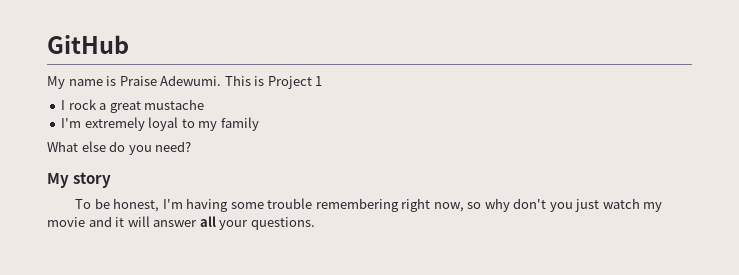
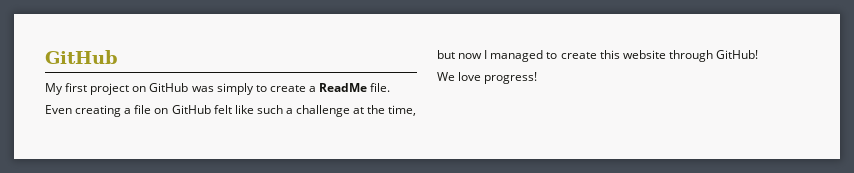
- My name is Praise Adewumi. This is Project 1
- I rock a great mustache
- I'm extremely loyal to my family
- What else do you need?
- My story
- To be honest, I'm having some trouble remembering right now, so why don't you just watch my movie and it will answer all your questions.
+ My first project on GitHub was simply to create a ReadMe file.
+ Even creating a file on GitHub felt like such a challenge at the time, but now I managed to create this website through GitHub!
+ We love progress!

